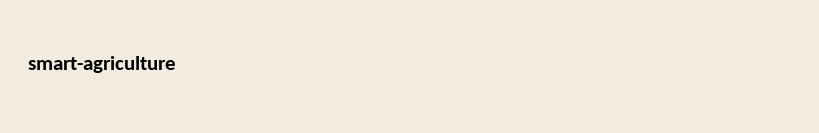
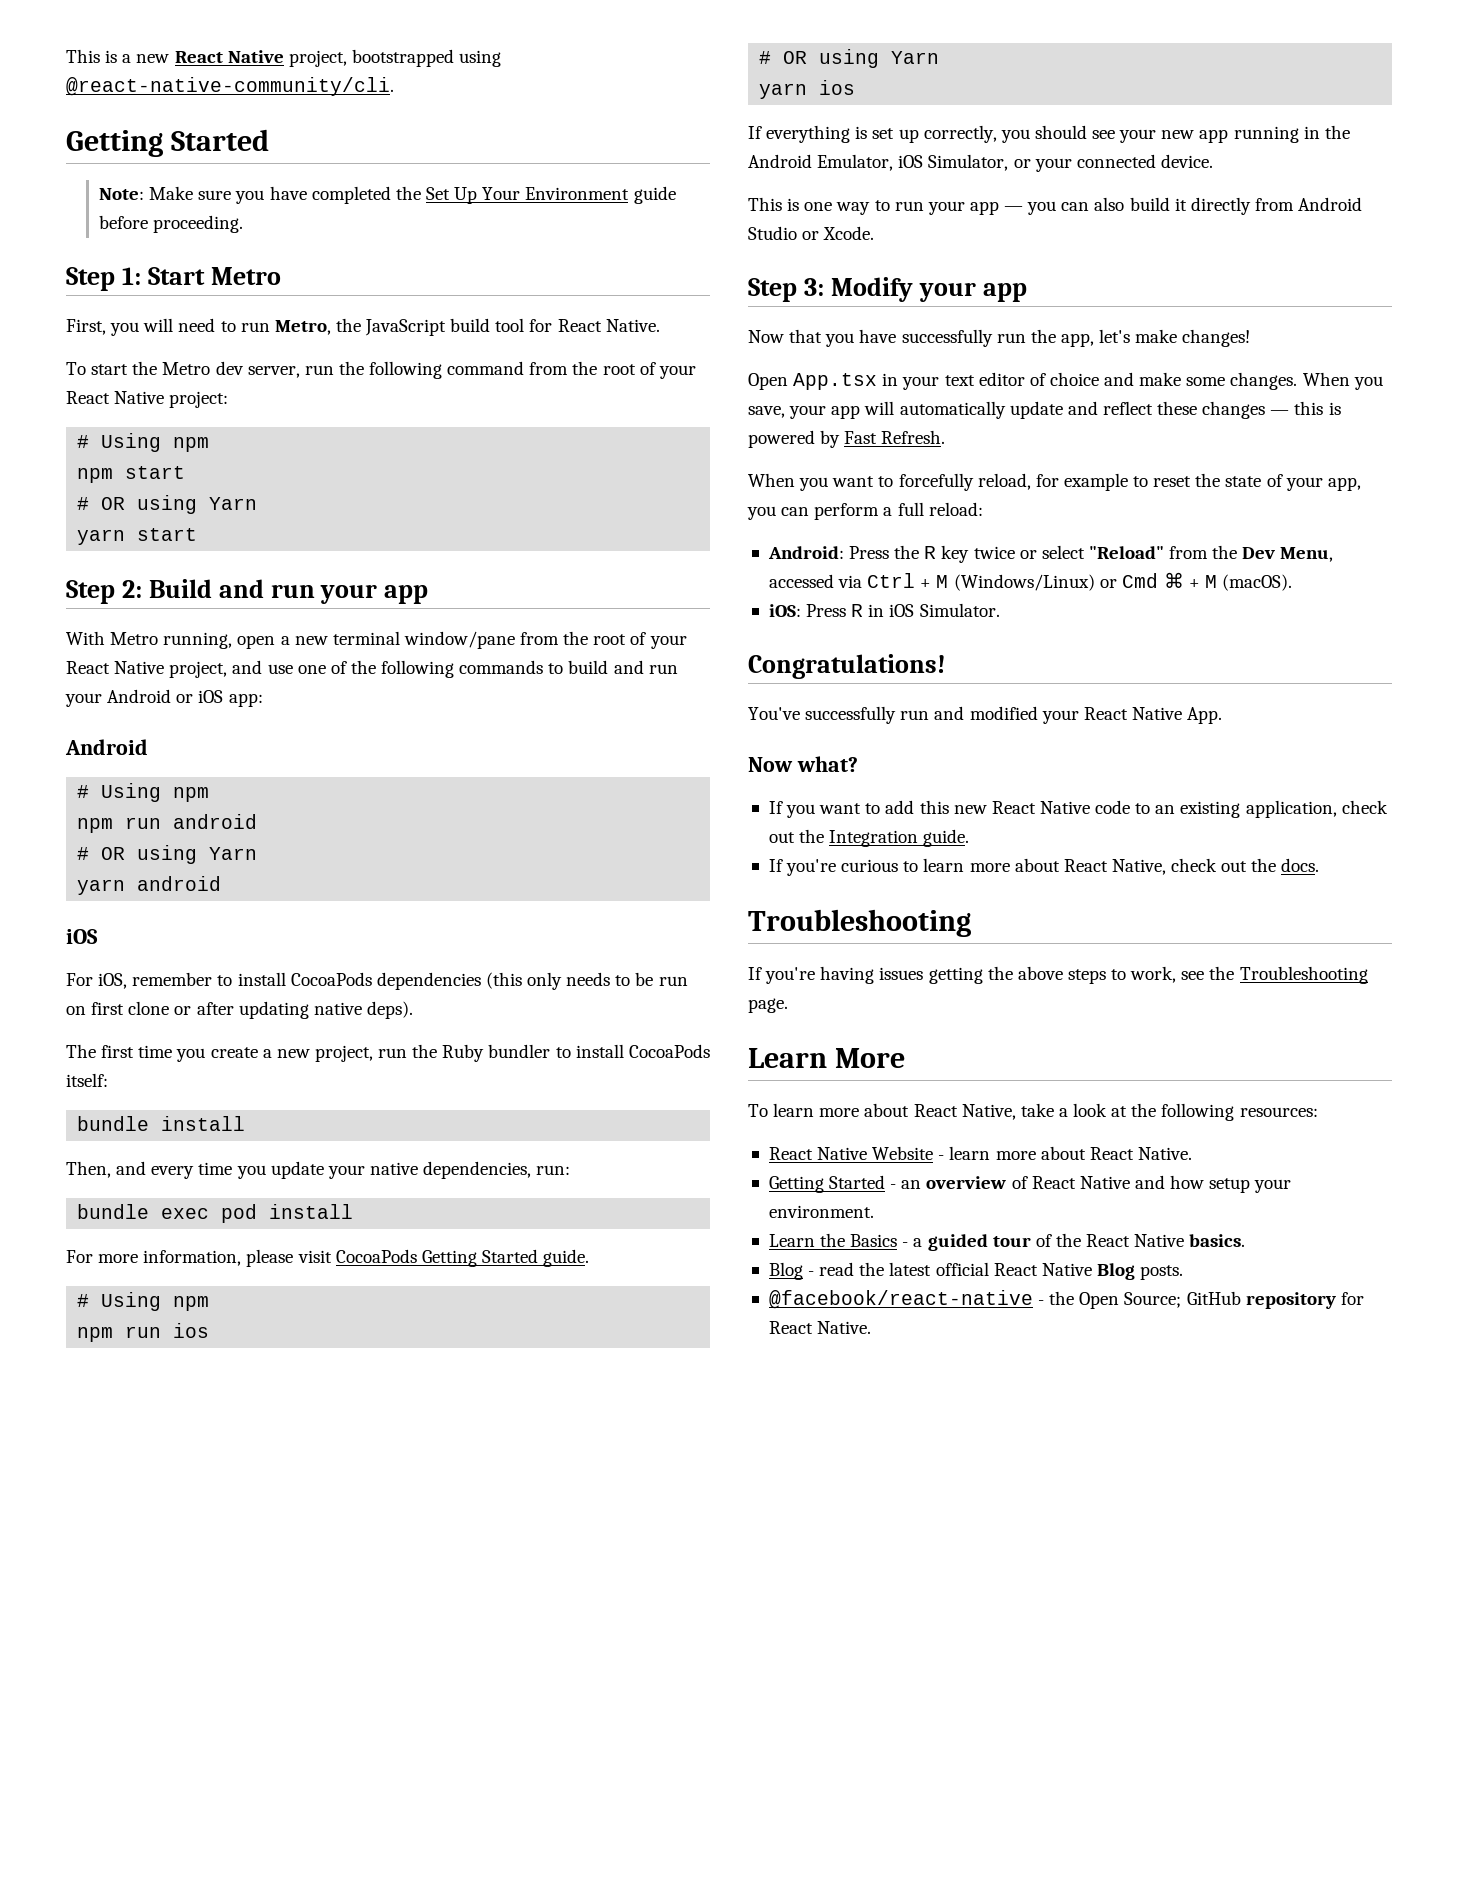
- smart-agriculture
+ This is a new React Native project, bootstrapped using @react-native-community/cli.
+ Getting Started
+ Note: Make sure you have completed the Set Up Your Environment guide before proceeding.
+ Step 1: Start Metro
+ First, you will need to run Metro, the JavaScript build tool for React Native.
+ To start the Metro dev server, run the following command from the root of your React Native project:
+ # Using npm
+ npm start
+ # OR using Yarn
+ yarn start
+ Step 2: Build and run your app
+ With Metro running, open a new terminal window/pane from the root of your React Native project, and use one of the following commands to build and run your Android or iOS app:
+ Android
+ # Using npm
+ npm run android
+ # OR using Yarn
+ yarn android
+ iOS
+ For iOS, remember to install CocoaPods dependencies (this only needs to be run on first clone or after updating native deps).
+ The first time you create a new project, run the Ruby bundler to install CocoaPods itself:
+ bundle install
+ Then, and every time you update your native dependencies, run:
+ bundle exec pod install
+ For more information, please visit CocoaPods Getting Started guide.
+ # Using npm
+ npm run ios
+ # OR using Yarn
+ yarn ios
+ If everything is set up correctly, you should see your new app running in the Android Emulator, iOS Simulator, or your connected device.
+ This is one way to run your app — you can also build it directly from Android Studio or Xcode.
+ Step 3: Modify your app
+ Now that you have successfully run the app, let's make changes!
+ Open App.tsx in your text editor of choice and make some changes. When you save, your app will automatically update and reflect these changes — this is powered by Fast Refresh.
+ When you want to forcefully reload, for example to reset the state of your app, you can perform a full reload:
+ Android: Press the R key twice or select "Reload" from the Dev Menu, accessed via Ctrl + M (Windows/Linux) or Cmd ⌘ + M (macOS).
+ iOS: Press R in iOS Simulator.
+ Congratulations!
+ You've successfully run and modified your React Native App.
+ Now what?
+ If you want to add this new React Native code to an existing application, check out the Integration guide.
+ If you're curious to learn more about React Native, check out the docs.
+ Troubleshooting
+ If you're having issues getting the above steps to work, see the Troubleshooting page.
+ Learn More
+ To learn more about React Native, take a look at the following resources:
+ React Native Website - learn more about React Native.
+ Getting Started - an overview of React Native and how setup your environment.
+ Learn the Basics - a guided tour of the React Native basics.
+ Blog - read the latest official React Native Blog posts.
+ @facebook/react-native - the Open Source; GitHub repository for React Native.

